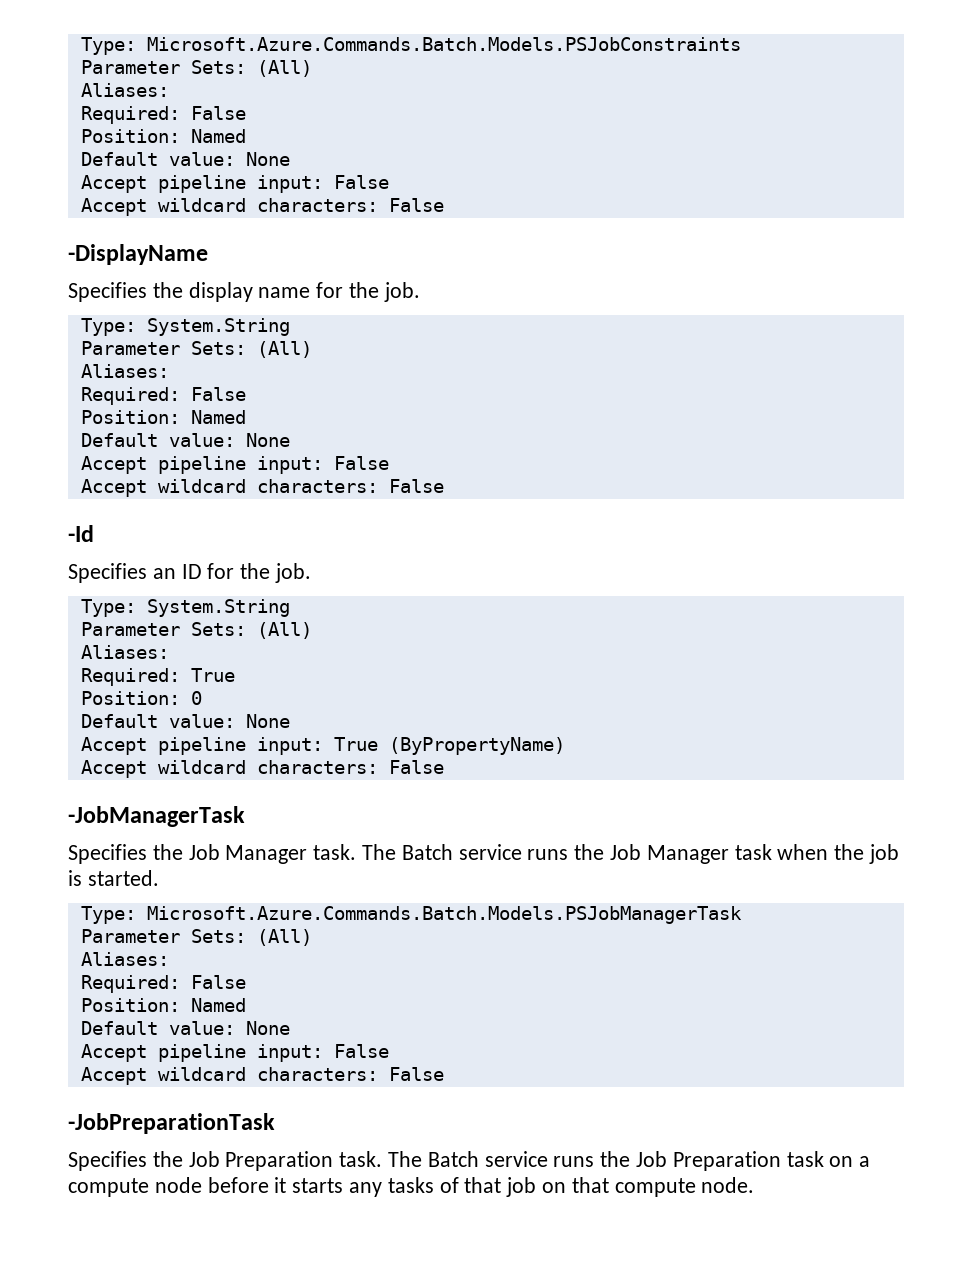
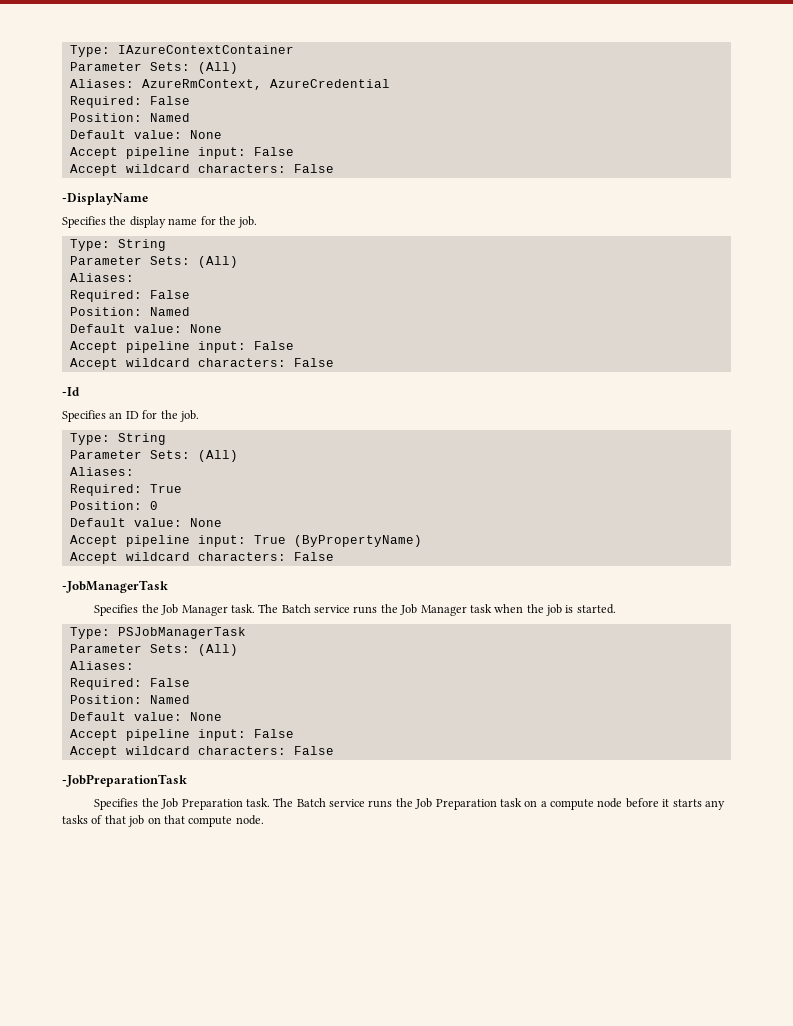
- Type: Microsoft.Azure.Commands.Batch.Models.PSJobConstraints
+ Type: IAzureContextContainer
  Parameter Sets: (All)
- Aliases:
+ Aliases: AzureRmContext, AzureCredential
  Specifies the display name for the job.
- Type: System.String
+ Type: String
  Specifies an ID for the job.
- Type: System.String
+ Type: String
- Type: Microsoft.Azure.Commands.Batch.Models.PSJobManagerTask
+ Type: PSJobManagerTask

